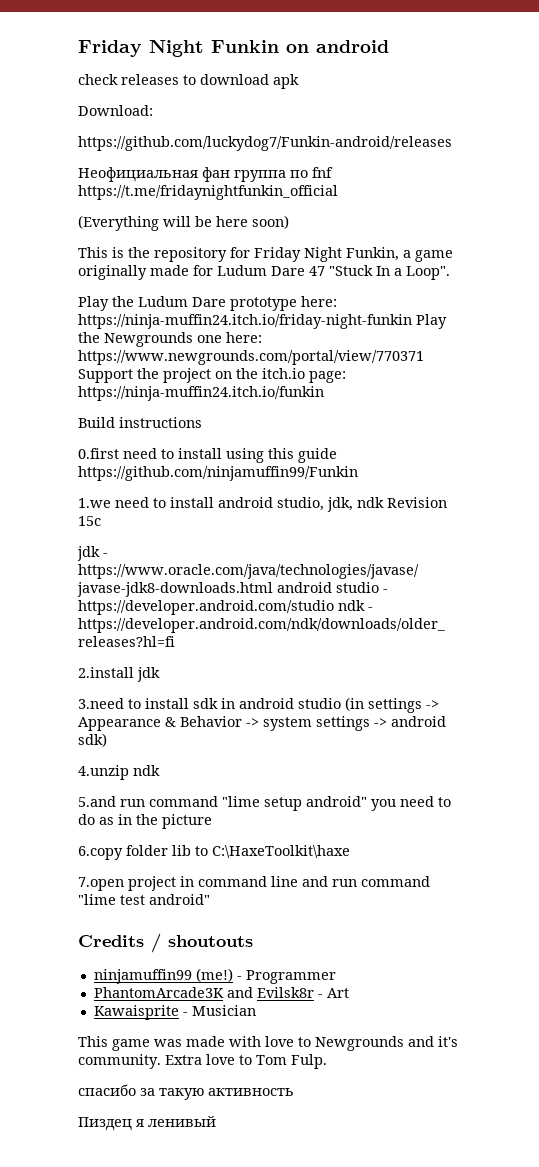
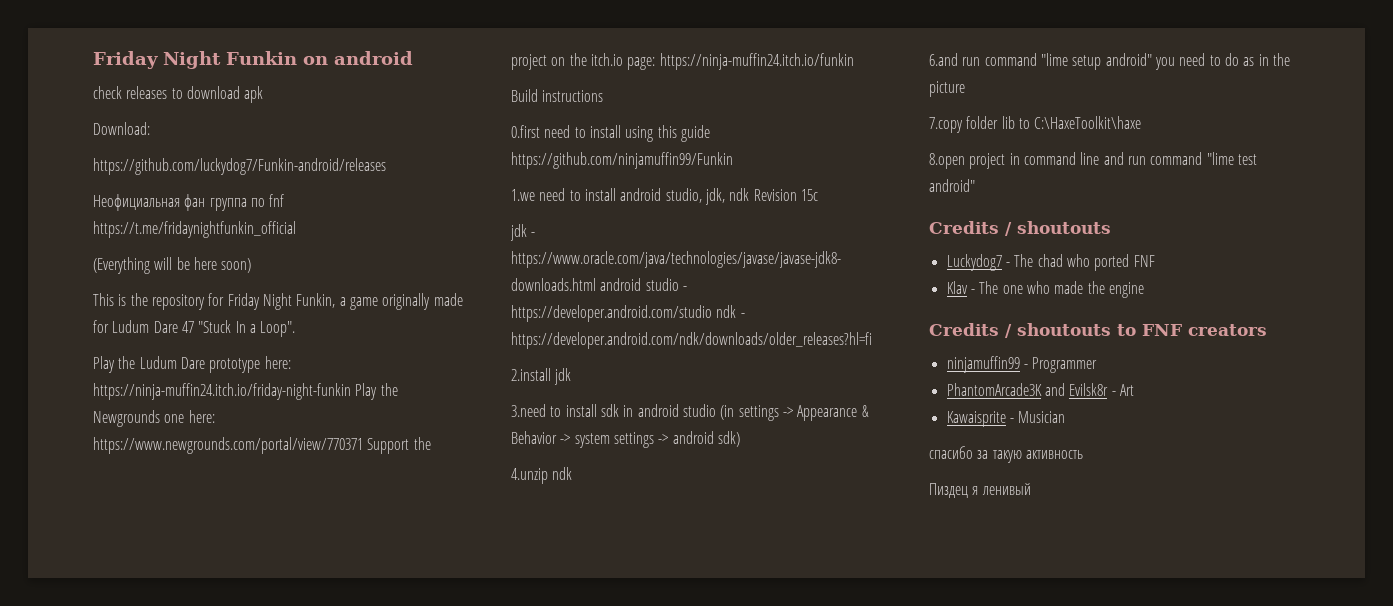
- 5.and run command "lime setup android" you need to do as in the picture
+ 6.and run command "lime setup android" you need to do as in the picture
- 6.copy folder lib to C:\HaxeToolkit\haxe
+ 7.copy folder lib to C:\HaxeToolkit\haxe
- 7.open project in command line and run command "lime test android"
+ 8.open project in command line and run command "lime test android"
+ Luckydog7 - The chad who ported FNF
+ Klav - The one who made the engine
+ Credits / shoutouts to FNF creators
- ninjamuffin99 (me!) - Programmer
+ ninjamuffin99 - Programmer
- This game was made with love to Newgrounds and it's community. Extra love to Tom Fulp.

